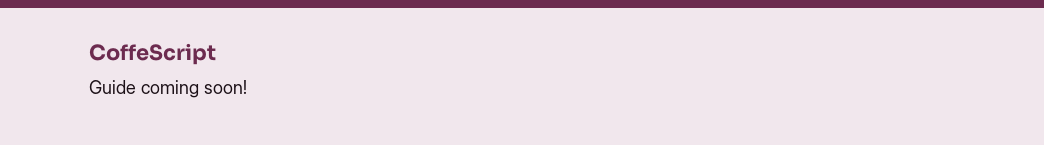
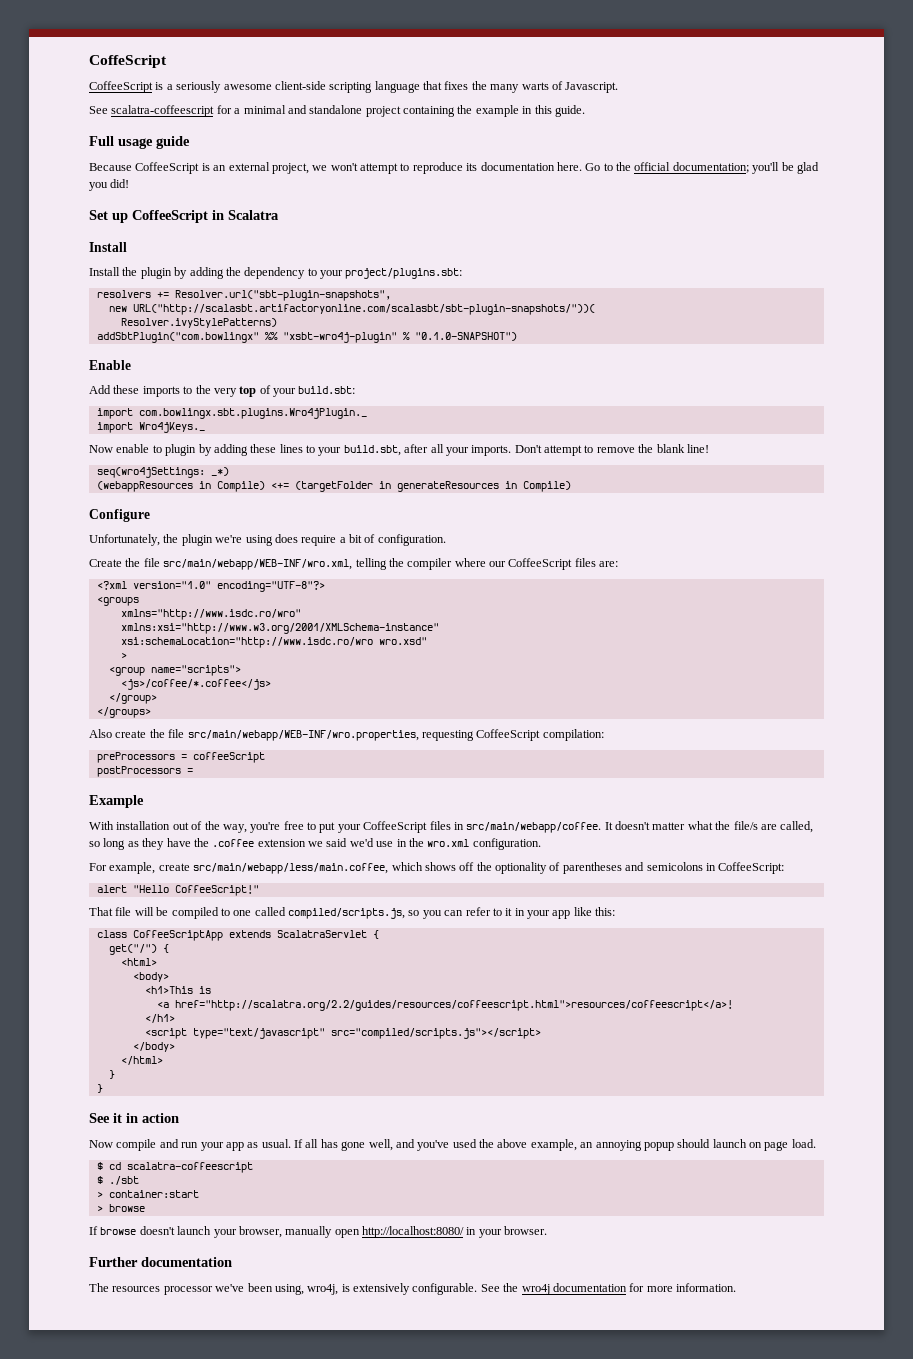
- Guide coming soon!
+ CoffeeScript is a seriously awesome client-side scripting language that fixes the many warts of Javascript.
+ See scalatra-coffeescript for a minimal and standalone project containing the example in this guide.
+ Full usage guide
+ Because CoffeeScript is an external project, we won't attempt to reproduce its documentation here. Go to the official documentation; you'll be glad you did!
+ Set up CoffeeScript in Scalatra
+ Install
+ Install the plugin by adding the dependency to your project/plugins.sbt:
+ resolvers += Resolver.url("sbt-plugin-snapshots",
+ new URL("http://scalasbt.artifactoryonline.com/scalasbt/sbt-plugin-snapshots/"))(
+ Resolver.ivyStylePatterns)
+ addSbtPlugin("com.bowlingx" %% "xsbt-wro4j-plugin" % "0.1.0-SNAPSHOT")
+ Enable
+ Add these imports to the very top of your build.sbt:
+ import com.bowlingx.sbt.plugins.Wro4jPlugin._
+ import Wro4jKeys._
+ Now enable to plugin by adding these lines to your build.sbt, after all your imports. Don't attempt to remove the blank line!
+ seq(wro4jSettings: _*)
+ (webappResources in Compile) <+= (targetFolder in generateResources in Compile)
+ Configure
+ Unfortunately, the plugin we're using does require a bit of configuration.
+ Create the file src/main/webapp/WEB-INF/wro.xml, telling the compiler where our CoffeeScript files are:
+ <?xml version="1.0" encoding="UTF-8"?>
+ <groups
+ xmlns="http://www.isdc.ro/wro"
+ xmlns:xsi="http://www.w3.org/2001/XMLSchema-instance"
+ xsi:schemaLocation="http://www.isdc.ro/wro wro.xsd"
+ >
+ <group name="scripts">
+ <js>/coffee/*.coffee</js>
+ </group>
+ </groups>
+ Also create the file src/main/webapp/WEB-INF/wro.properties, requesting CoffeeScript compilation:
+ preProcessors = coffeeScript
+ postProcessors =
+ Example
+ With installation out of the way, you're free to put your CoffeeScript files in src/main/webapp/coffee. It doesn't matter what the file/s are called, so long as they have the .coffee extension we said we'd use in the wro.xml configuration.
+ For example, create src/main/webapp/less/main.coffee, which shows off the optionality of parentheses and semicolons in CoffeeScript:
+ alert "Hello CoffeeScript!"
+ That file will be compiled to one called compiled/scripts.js, so you can refer to it in your app like this:
+ class CoffeeScriptApp extends ScalatraServlet {
+ get("/") {
+ <html>
+ <body>
+ <h1>This is
+ <a href="http://scalatra.org/2.2/guides/resources/coffeescript.html">resources/coffeescript</a>!
+ </h1>
+ <script type="text/javascript" src="compiled/scripts.js"></script>
+ </body>
+ </html>
+ }
+ }
+ See it in action
+ Now compile and run your app as usual. If all has gone well, and you've used the above example, an annoying popup should launch on page load.
+ $ cd scalatra-coffeescript
+ $ ./sbt
+ > container:start
+ > browse
+ If browse doesn't launch your browser, manually open http://localhost:8080/ in your browser.
+ Further documentation
+ The resources processor we've been using, wro4j, is extensively configurable. See the wro4j documentation for more information.

